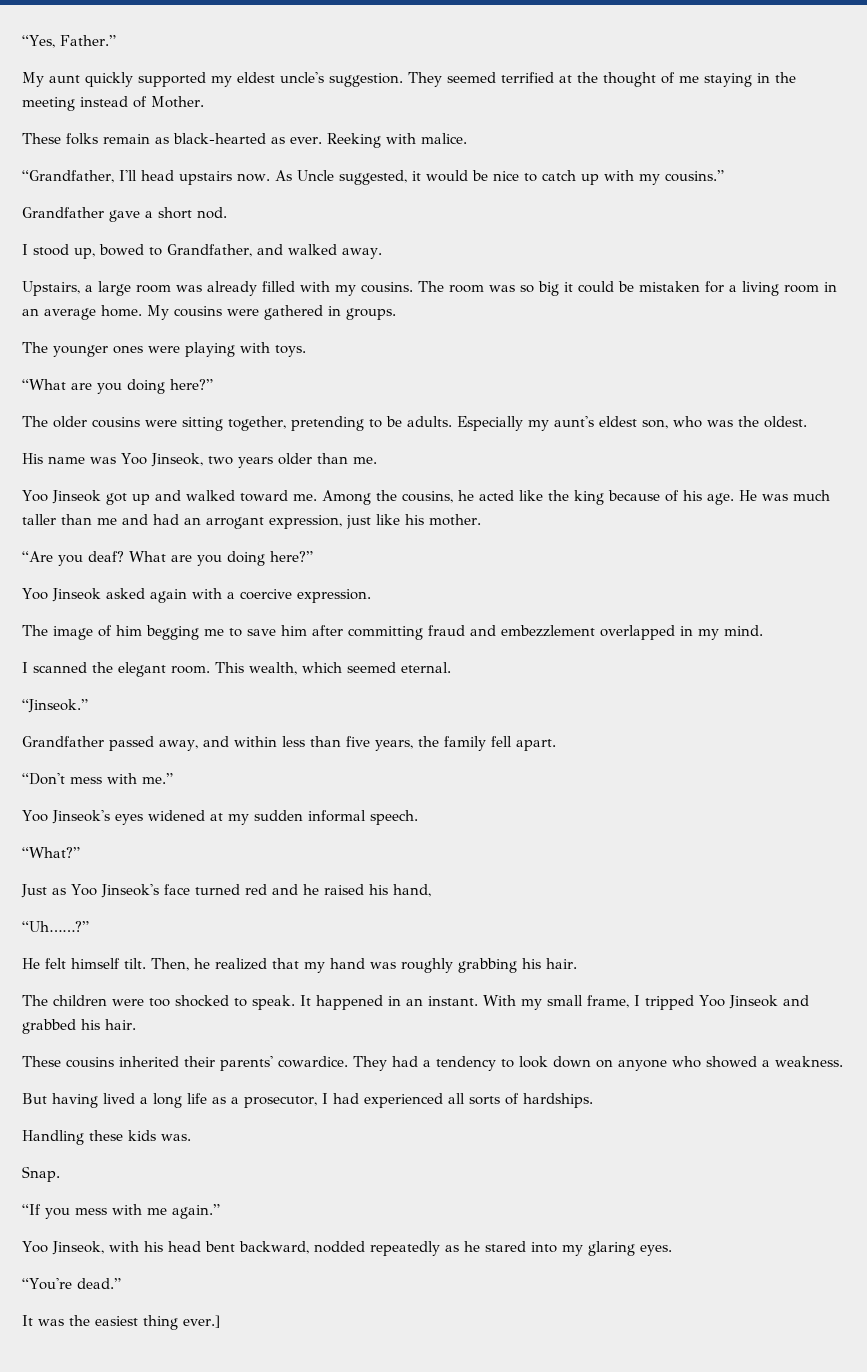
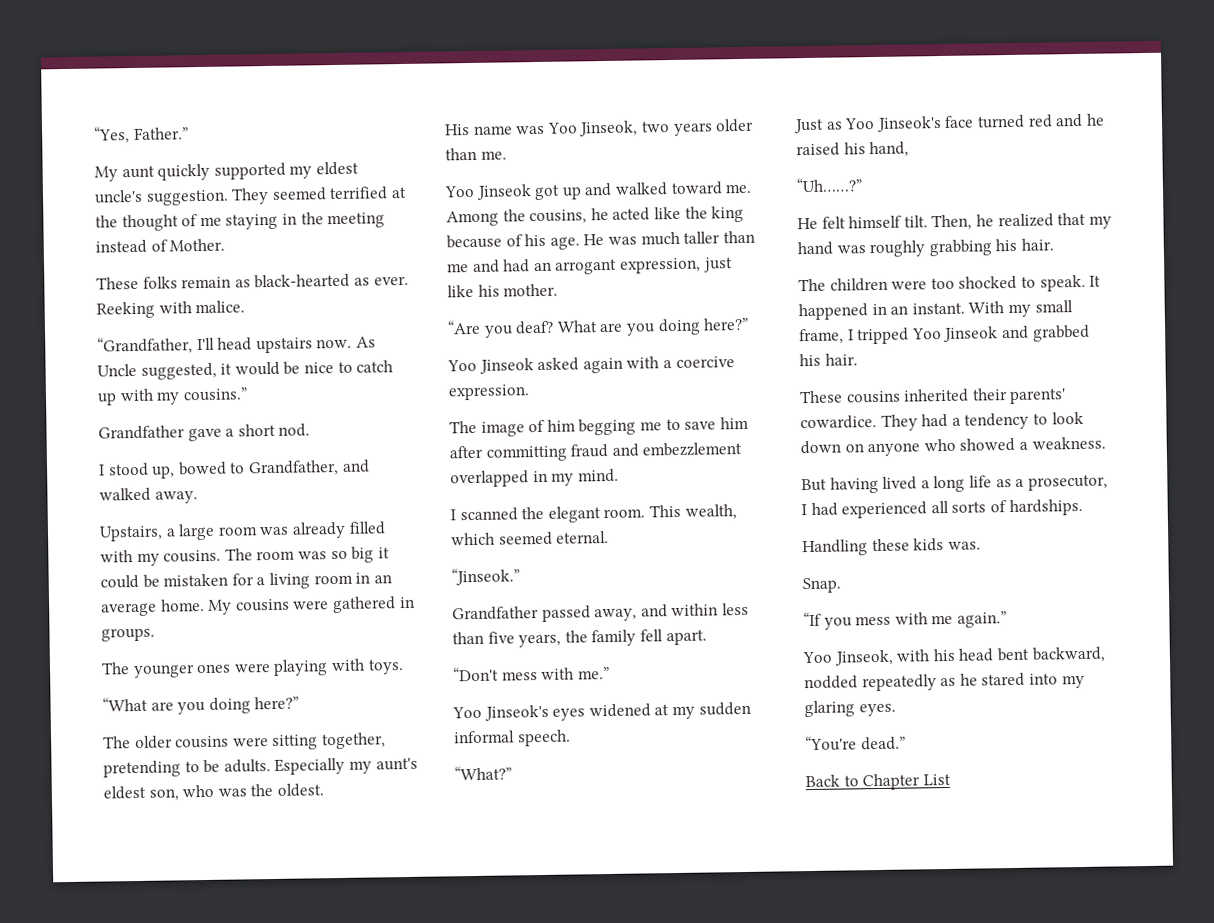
- It was the easiest thing ever.]
+ Back to Chapter List

